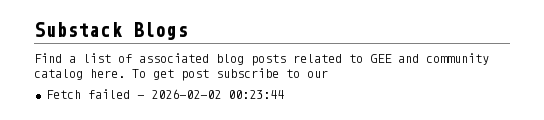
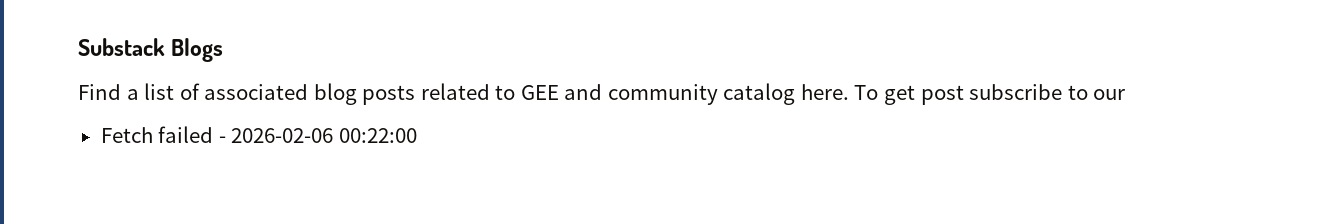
- Fetch failed - 2026-02-02 00:23:44
+ Fetch failed - 2026-02-06 00:22:00

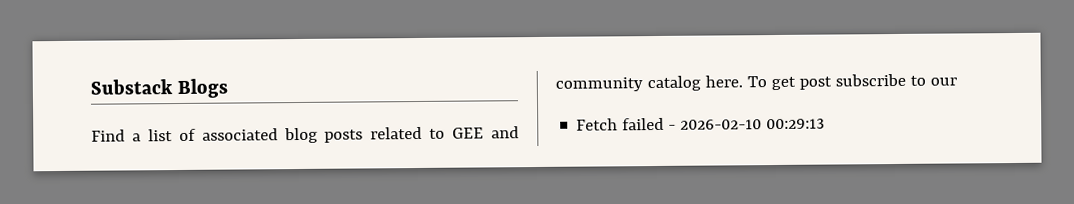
- Fetch failed - 2026-02-06 00:22:00
+ Fetch failed - 2026-02-10 00:29:13

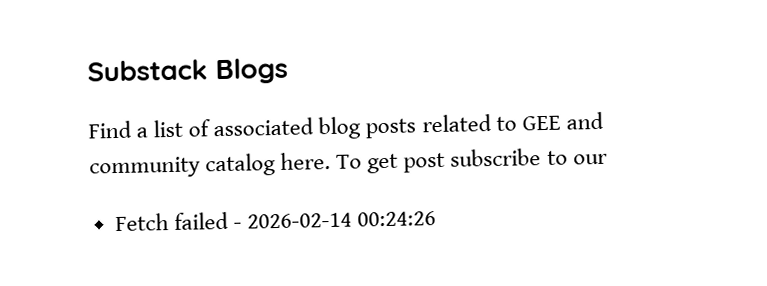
- Fetch failed - 2026-02-10 00:29:13
+ Fetch failed - 2026-02-14 00:24:26

